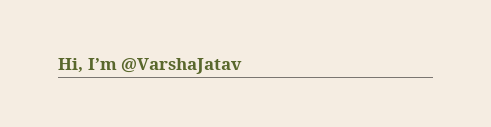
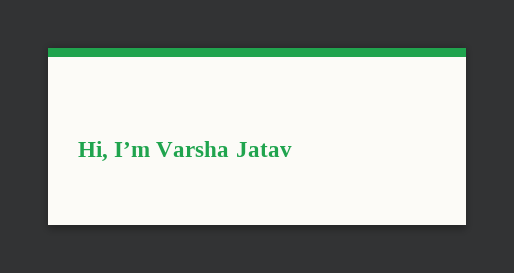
- Hi, I’m @VarshaJatav
+ Hi, I’m Varsha Jatav

